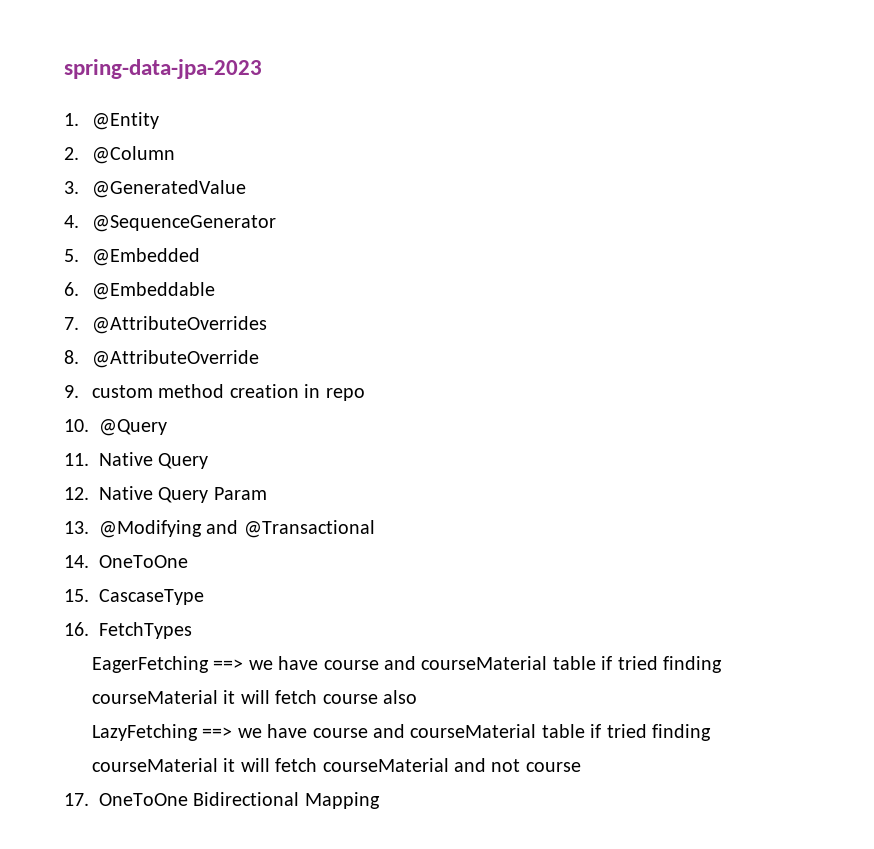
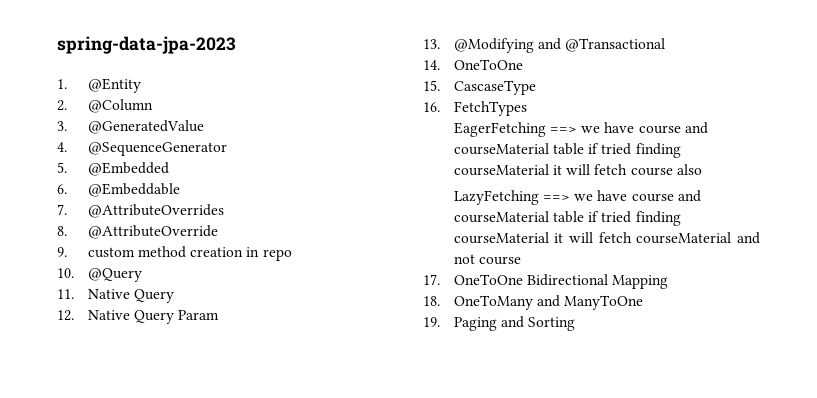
+ 18. OneToMany and ManyToOne
+ 19. Paging and Sorting

